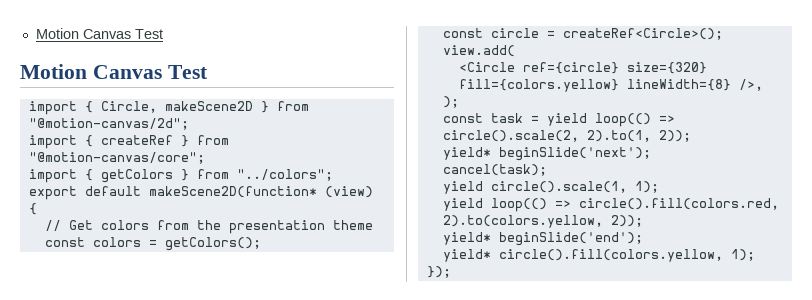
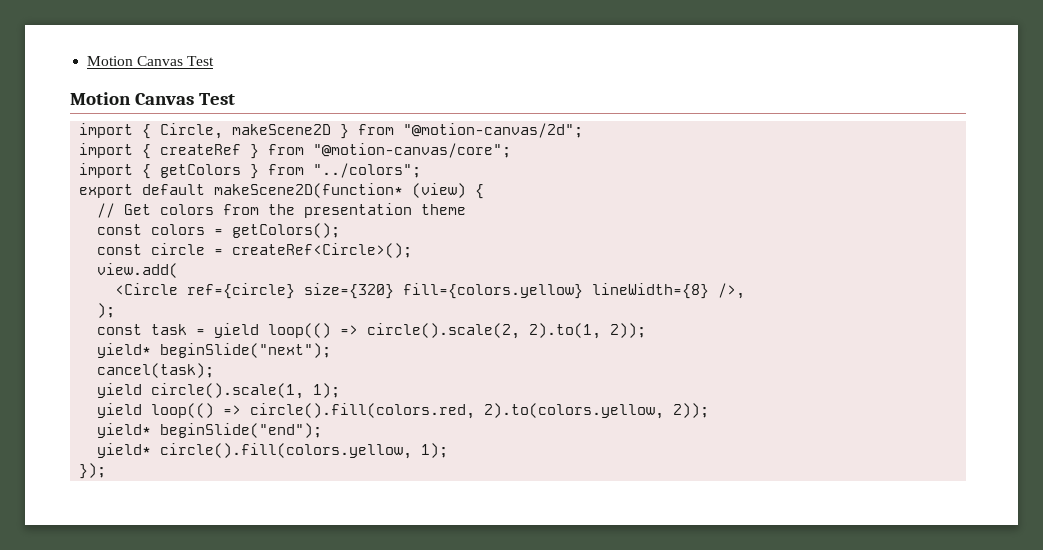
- yield* beginSlide('next');
+ yield* beginSlide("next");
- yield* beginSlide('end');
+ yield* beginSlide("end");

